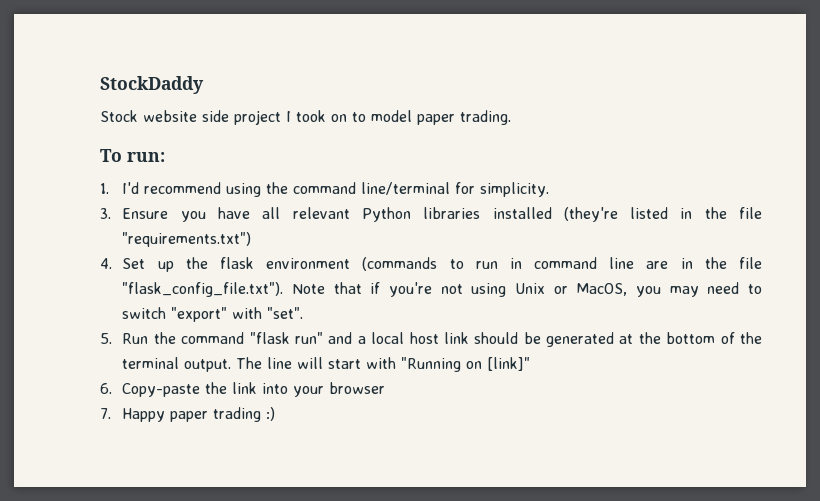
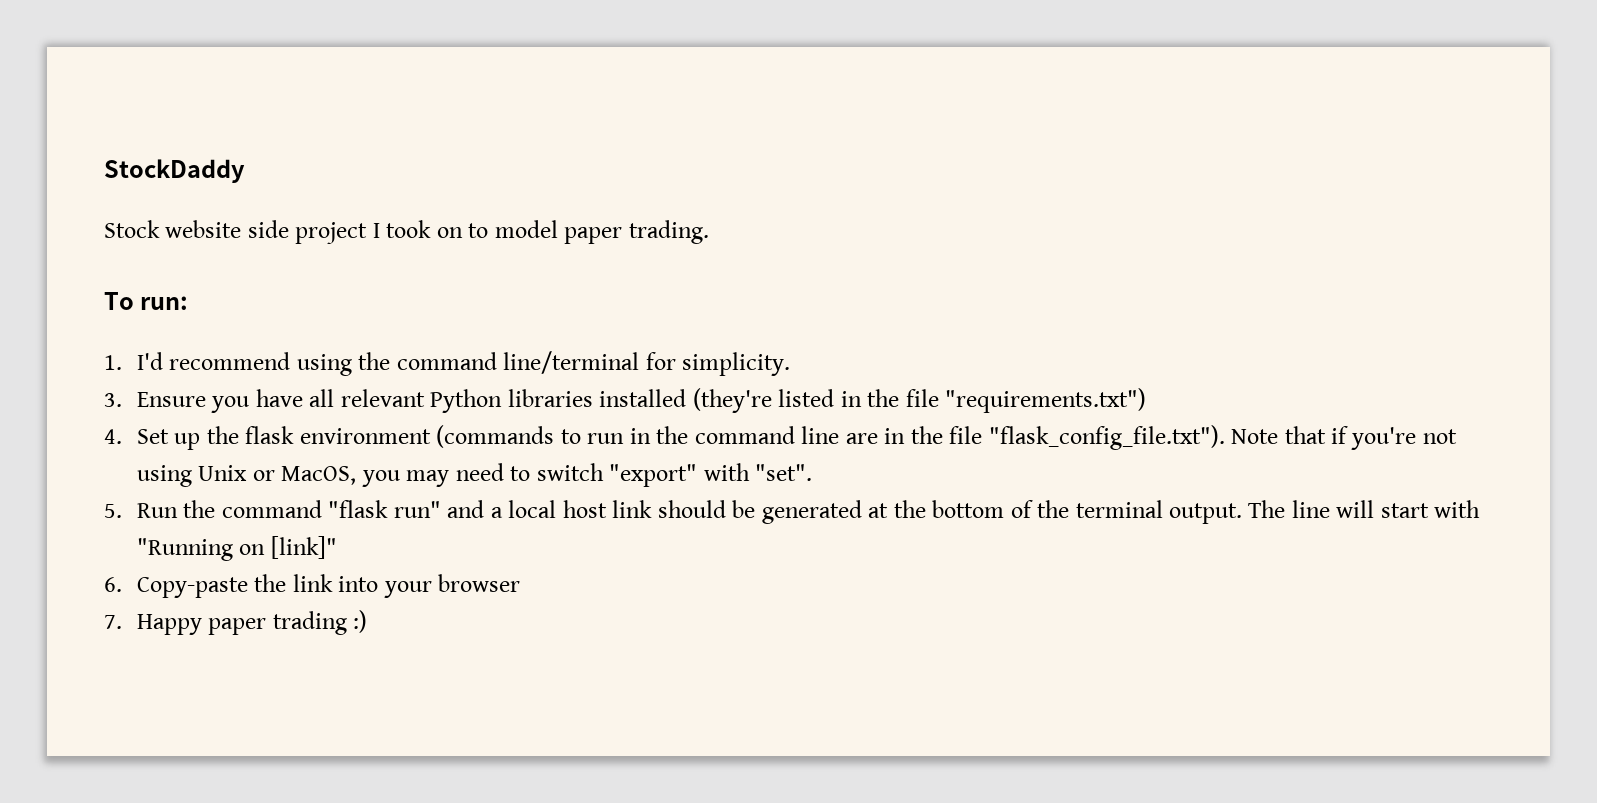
- 4. Set up the flask environment (commands to run in command line are in the file "flask_config_file.txt"). Note that if you're not using Unix or MacOS, you may need to switch "export" with "set".
+ 4. Set up the flask environment (commands to run in the command line are in the file "flask_config_file.txt"). Note that if you're not using Unix or MacOS, you may need to switch "export" with "set".

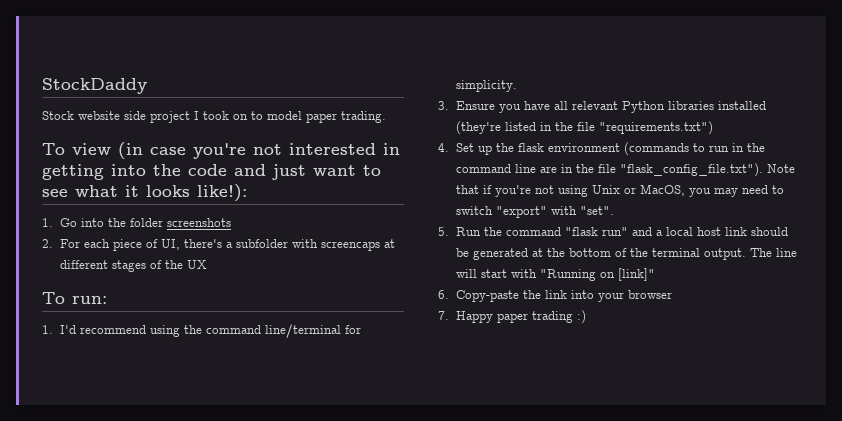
+ To view (in case you're not interested in getting into the code and just want to see what it looks like!):
+ 1. Go into the folder screenshots
+ 2. For each piece of UI, there's a subfolder with screencaps at different stages of the UX

